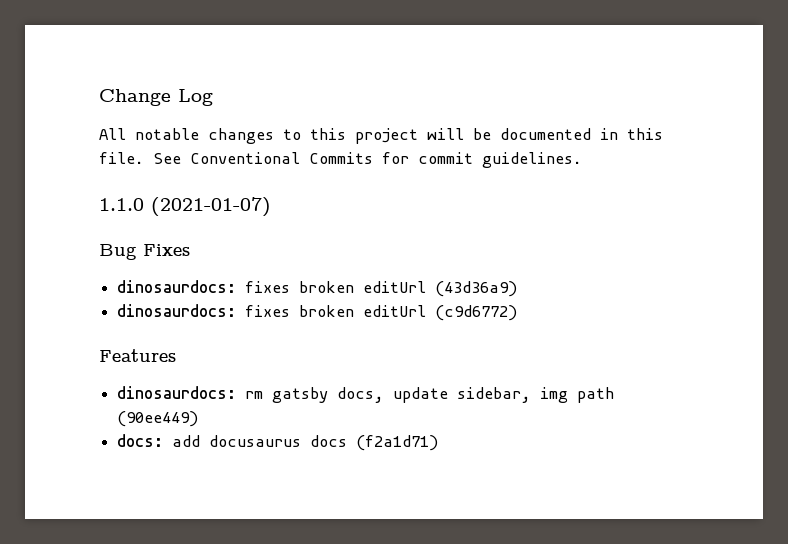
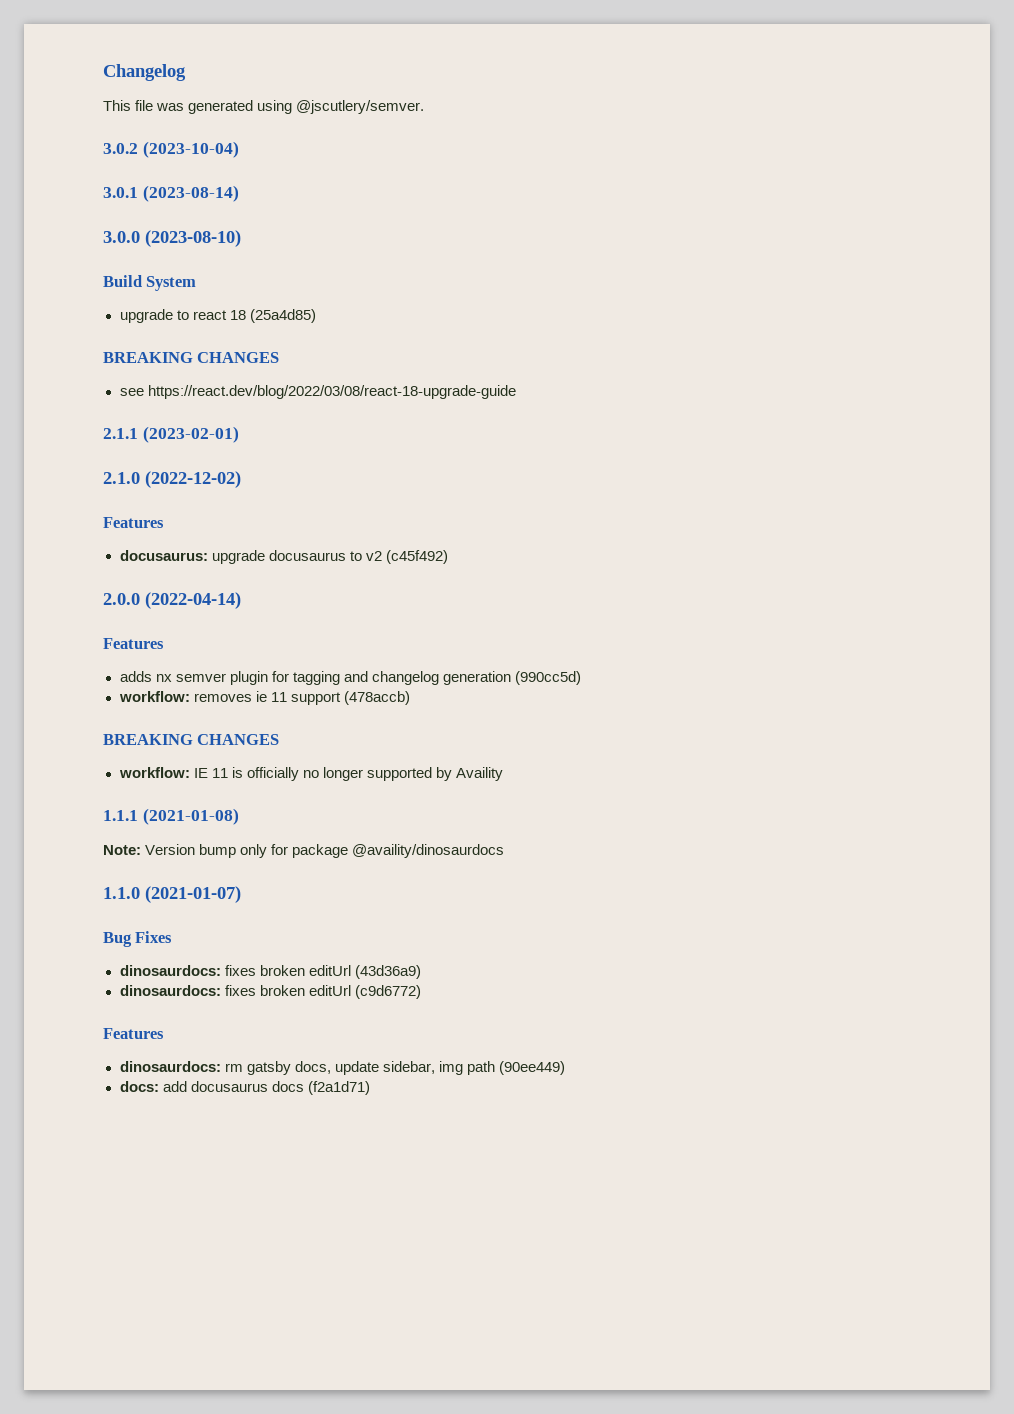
- Change Log
- All notable changes to this project will be documented in this file. See Conventional Commits for commit guidelines.
+ Changelog
+ This file was generated using @jscutlery/semver.
+ 3.0.2 (2023-10-04)
+ 3.0.1 (2023-08-14)
+ 3.0.0 (2023-08-10)
+ Build System
+ upgrade to react 18 (25a4d85)
+ BREAKING CHANGES
+ see https://react.dev/blog/2022/03/08/react-18-upgrade-guide
+ 2.1.1 (2023-02-01)
+ 2.1.0 (2022-12-02)
+ Features
+ docusaurus: upgrade docusaurus to v2 (c45f492)
+ 2.0.0 (2022-04-14)
+ Features
+ adds nx semver plugin for tagging and changelog generation (990cc5d)
+ workflow: removes ie 11 support (478accb)
+ BREAKING CHANGES
+ workflow: IE 11 is officially no longer supported by Availity
+ 1.1.1 (2021-01-08)
+ Note: Version bump only for package @availity/dinosaurdocs

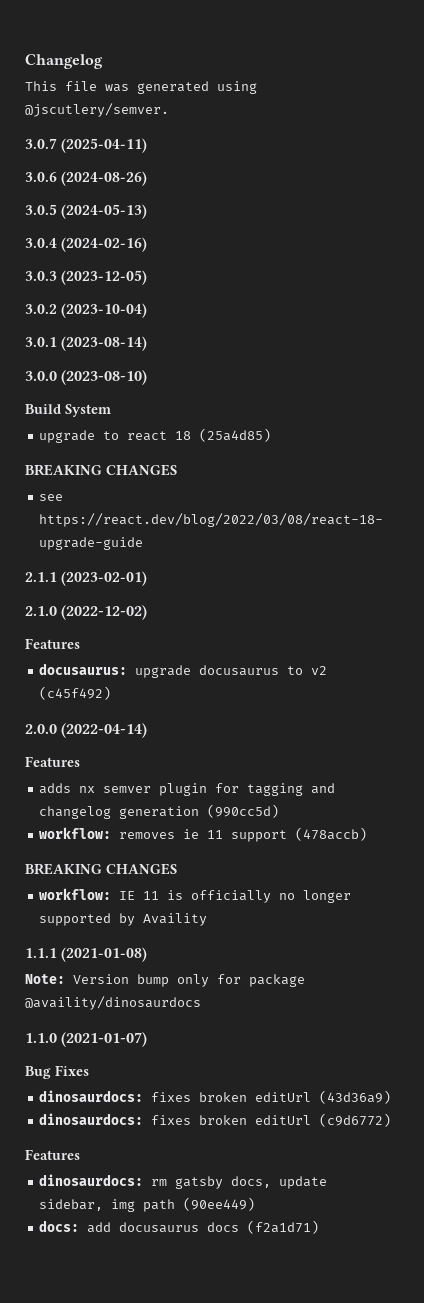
+ 3.0.7 (2025-04-11)
+ 3.0.6 (2024-08-26)
+ 3.0.5 (2024-05-13)
+ 3.0.4 (2024-02-16)
+ 3.0.3 (2023-12-05)

